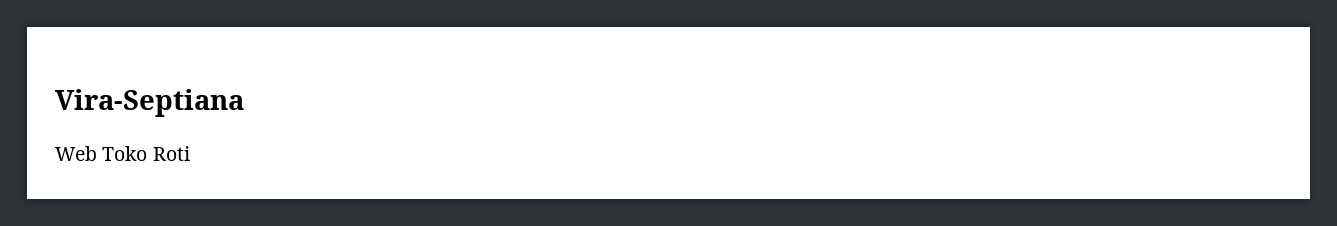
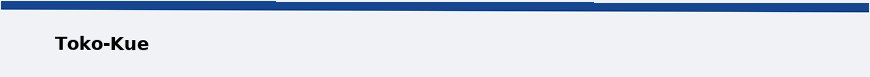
- Vira-Septiana
- Web Toko Roti
+ Toko-Kue

